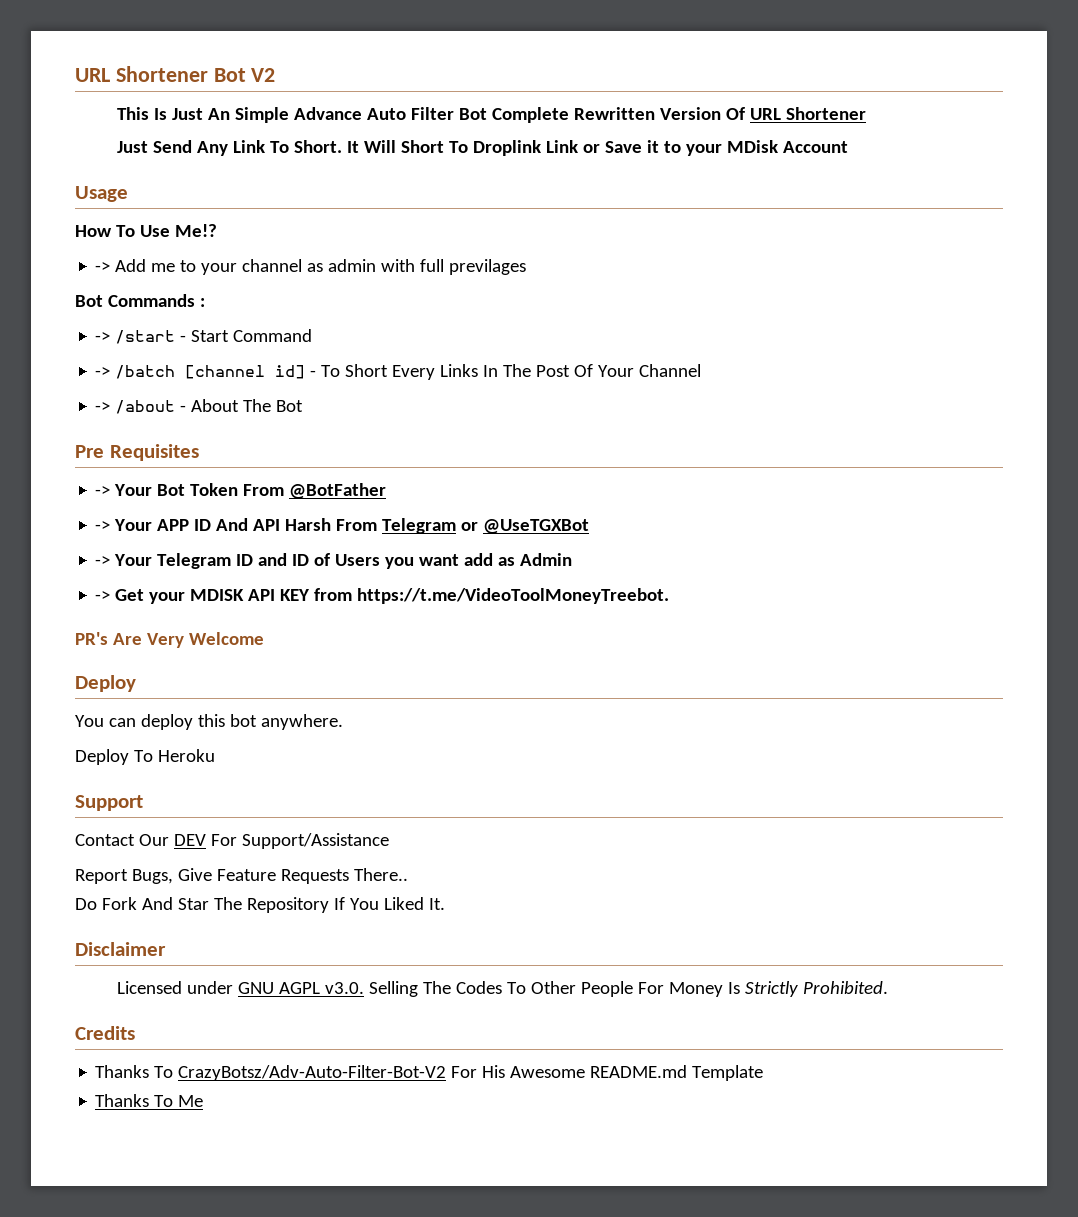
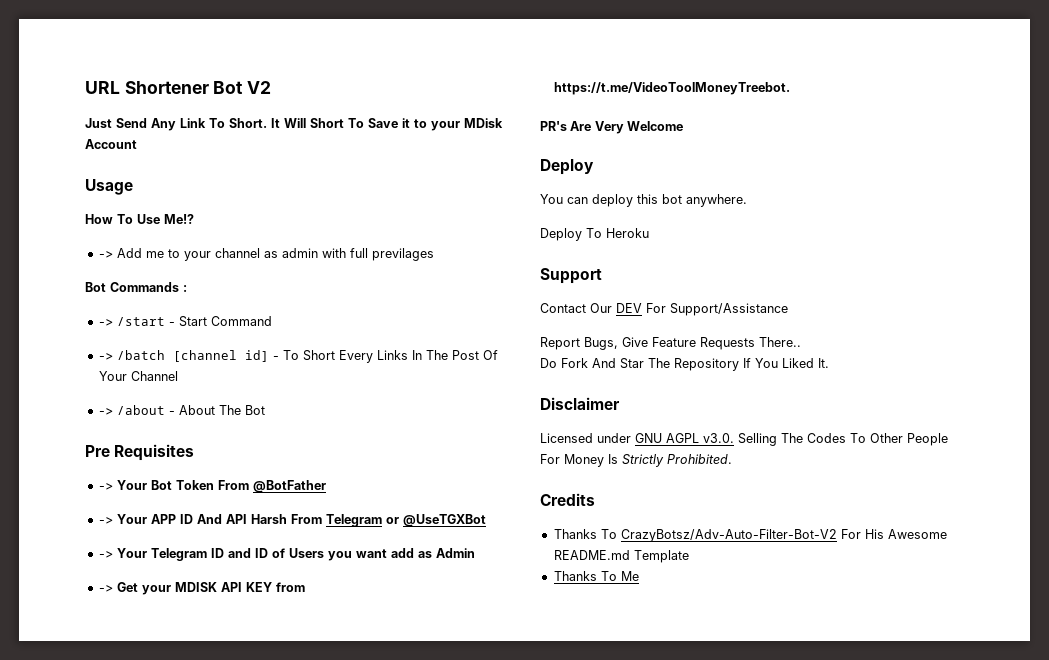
- This Is Just An Simple Advance Auto Filter Bot Complete Rewritten Version Of URL Shortener
- It Will Short To Droplink Link or Save it to your MDisk Account
+ It Will Short To Save it to your MDisk Account

